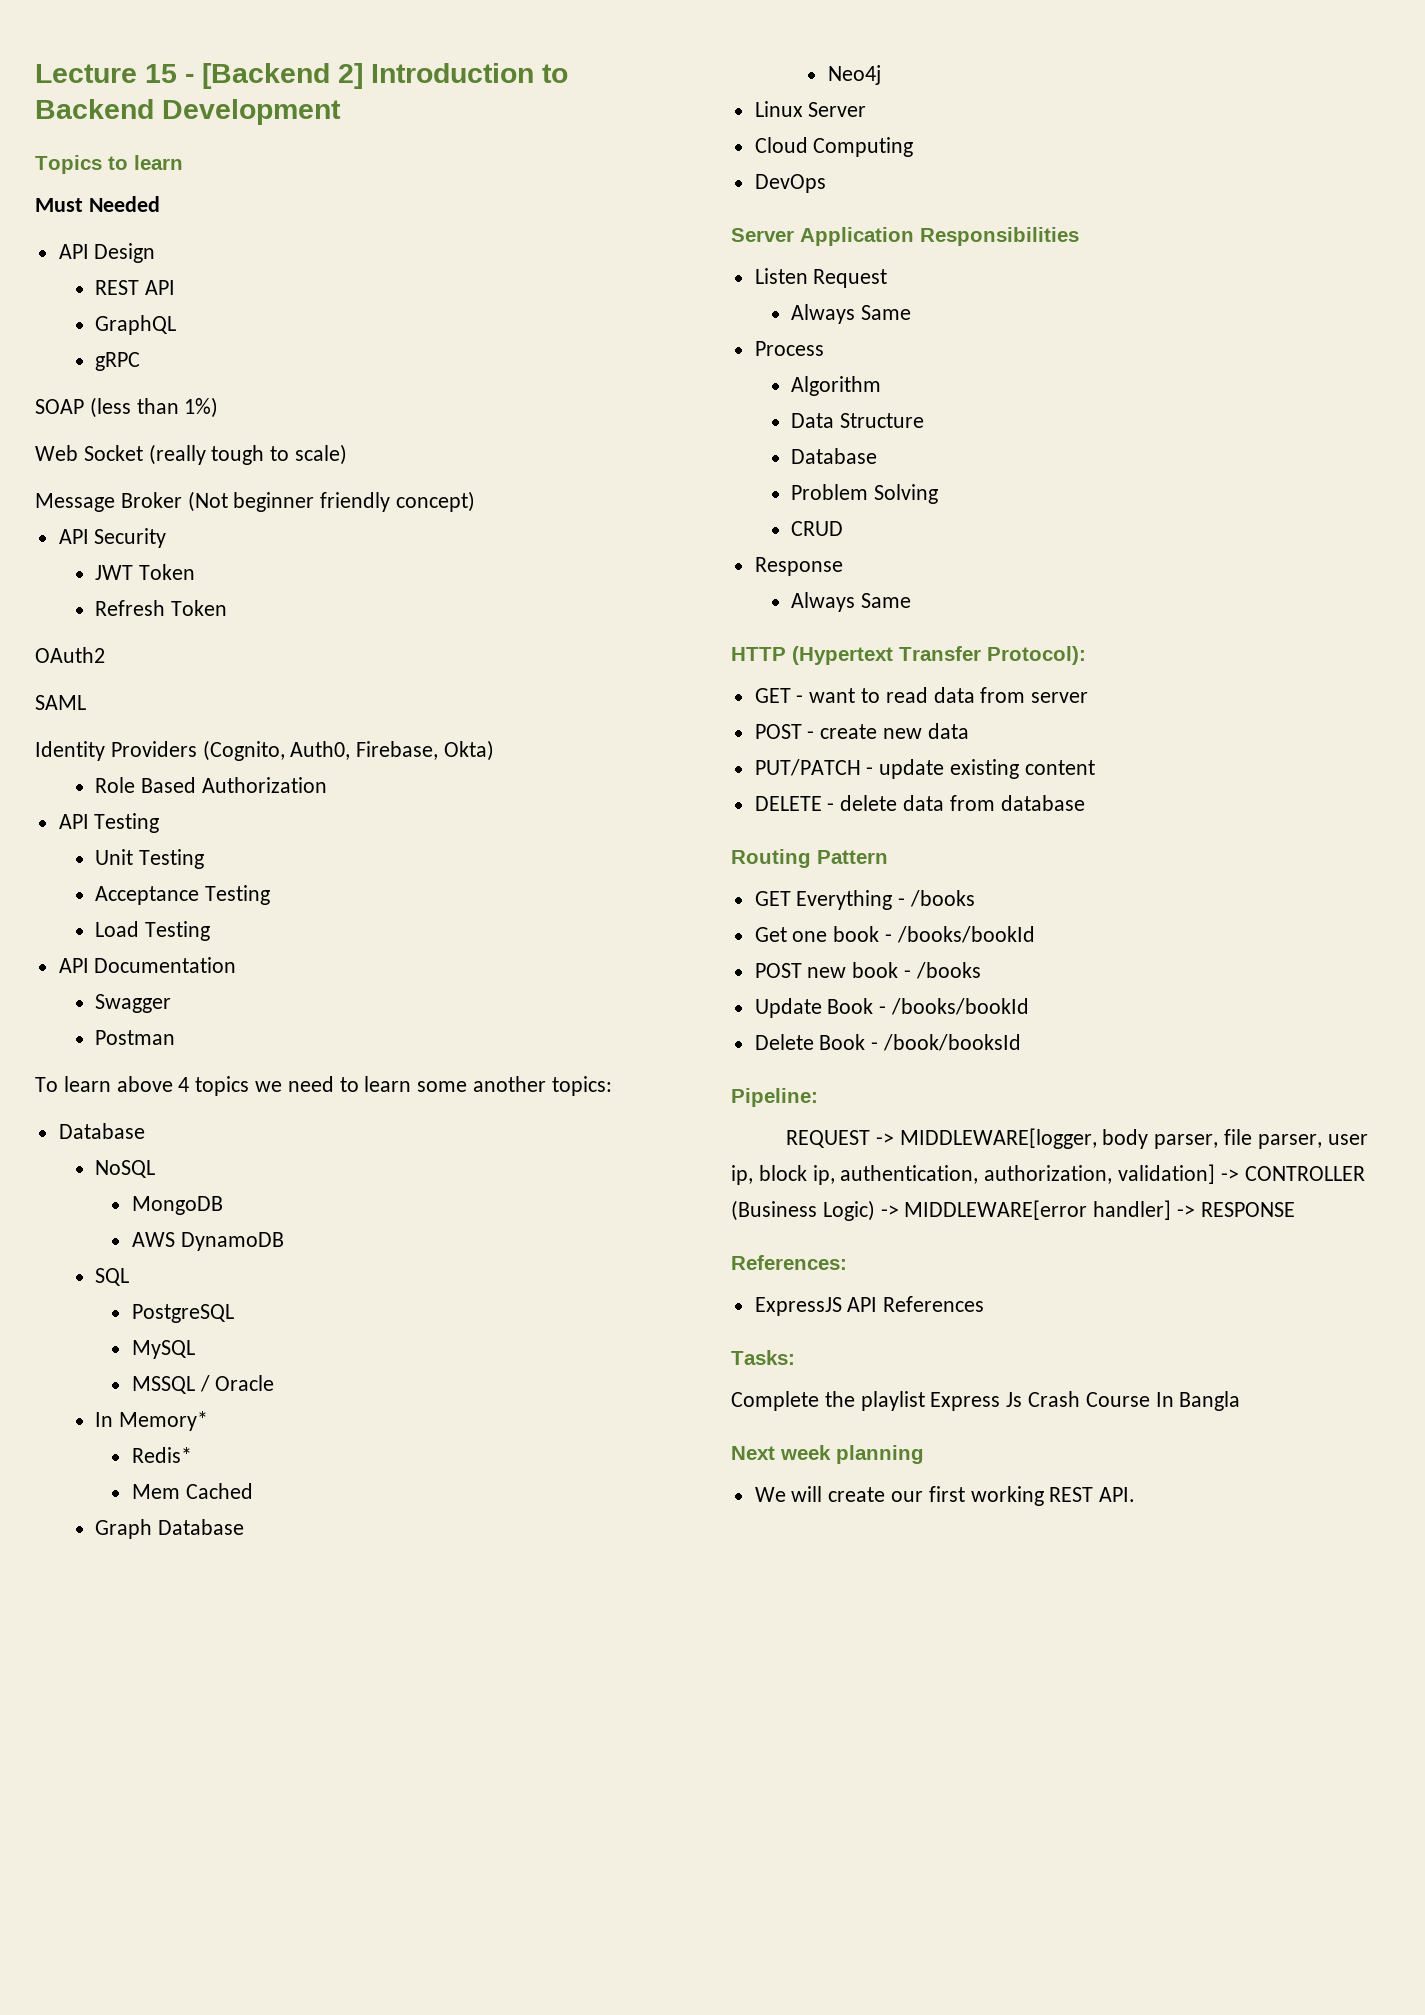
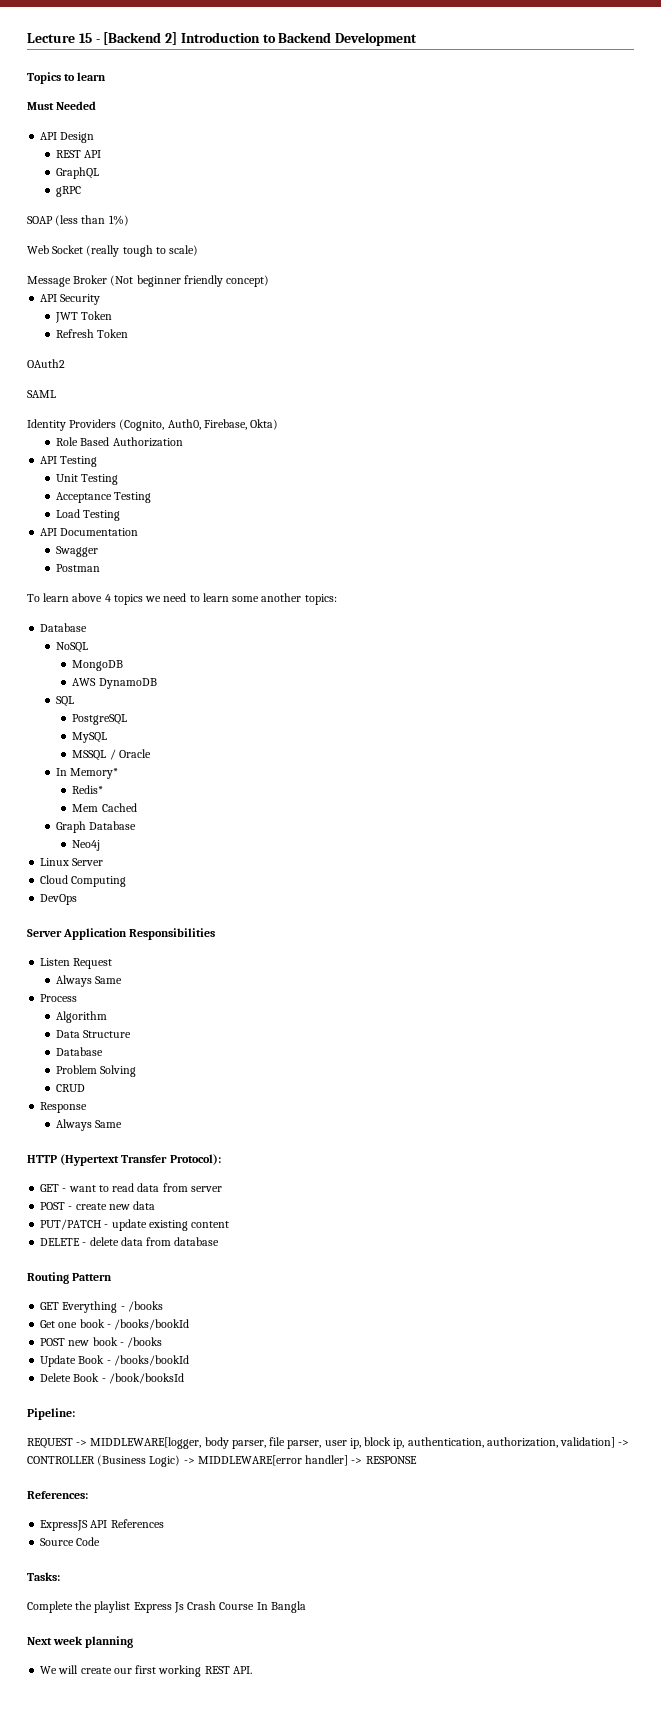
+ Source Code

